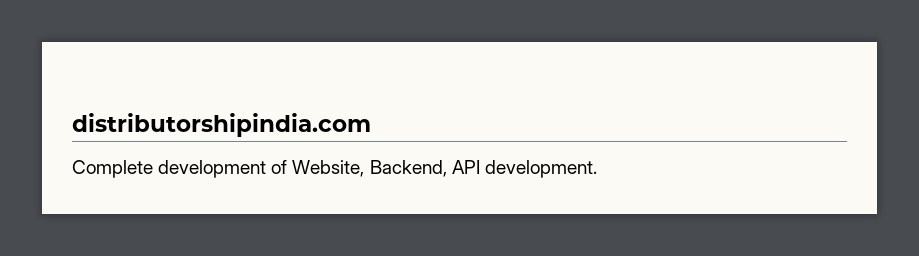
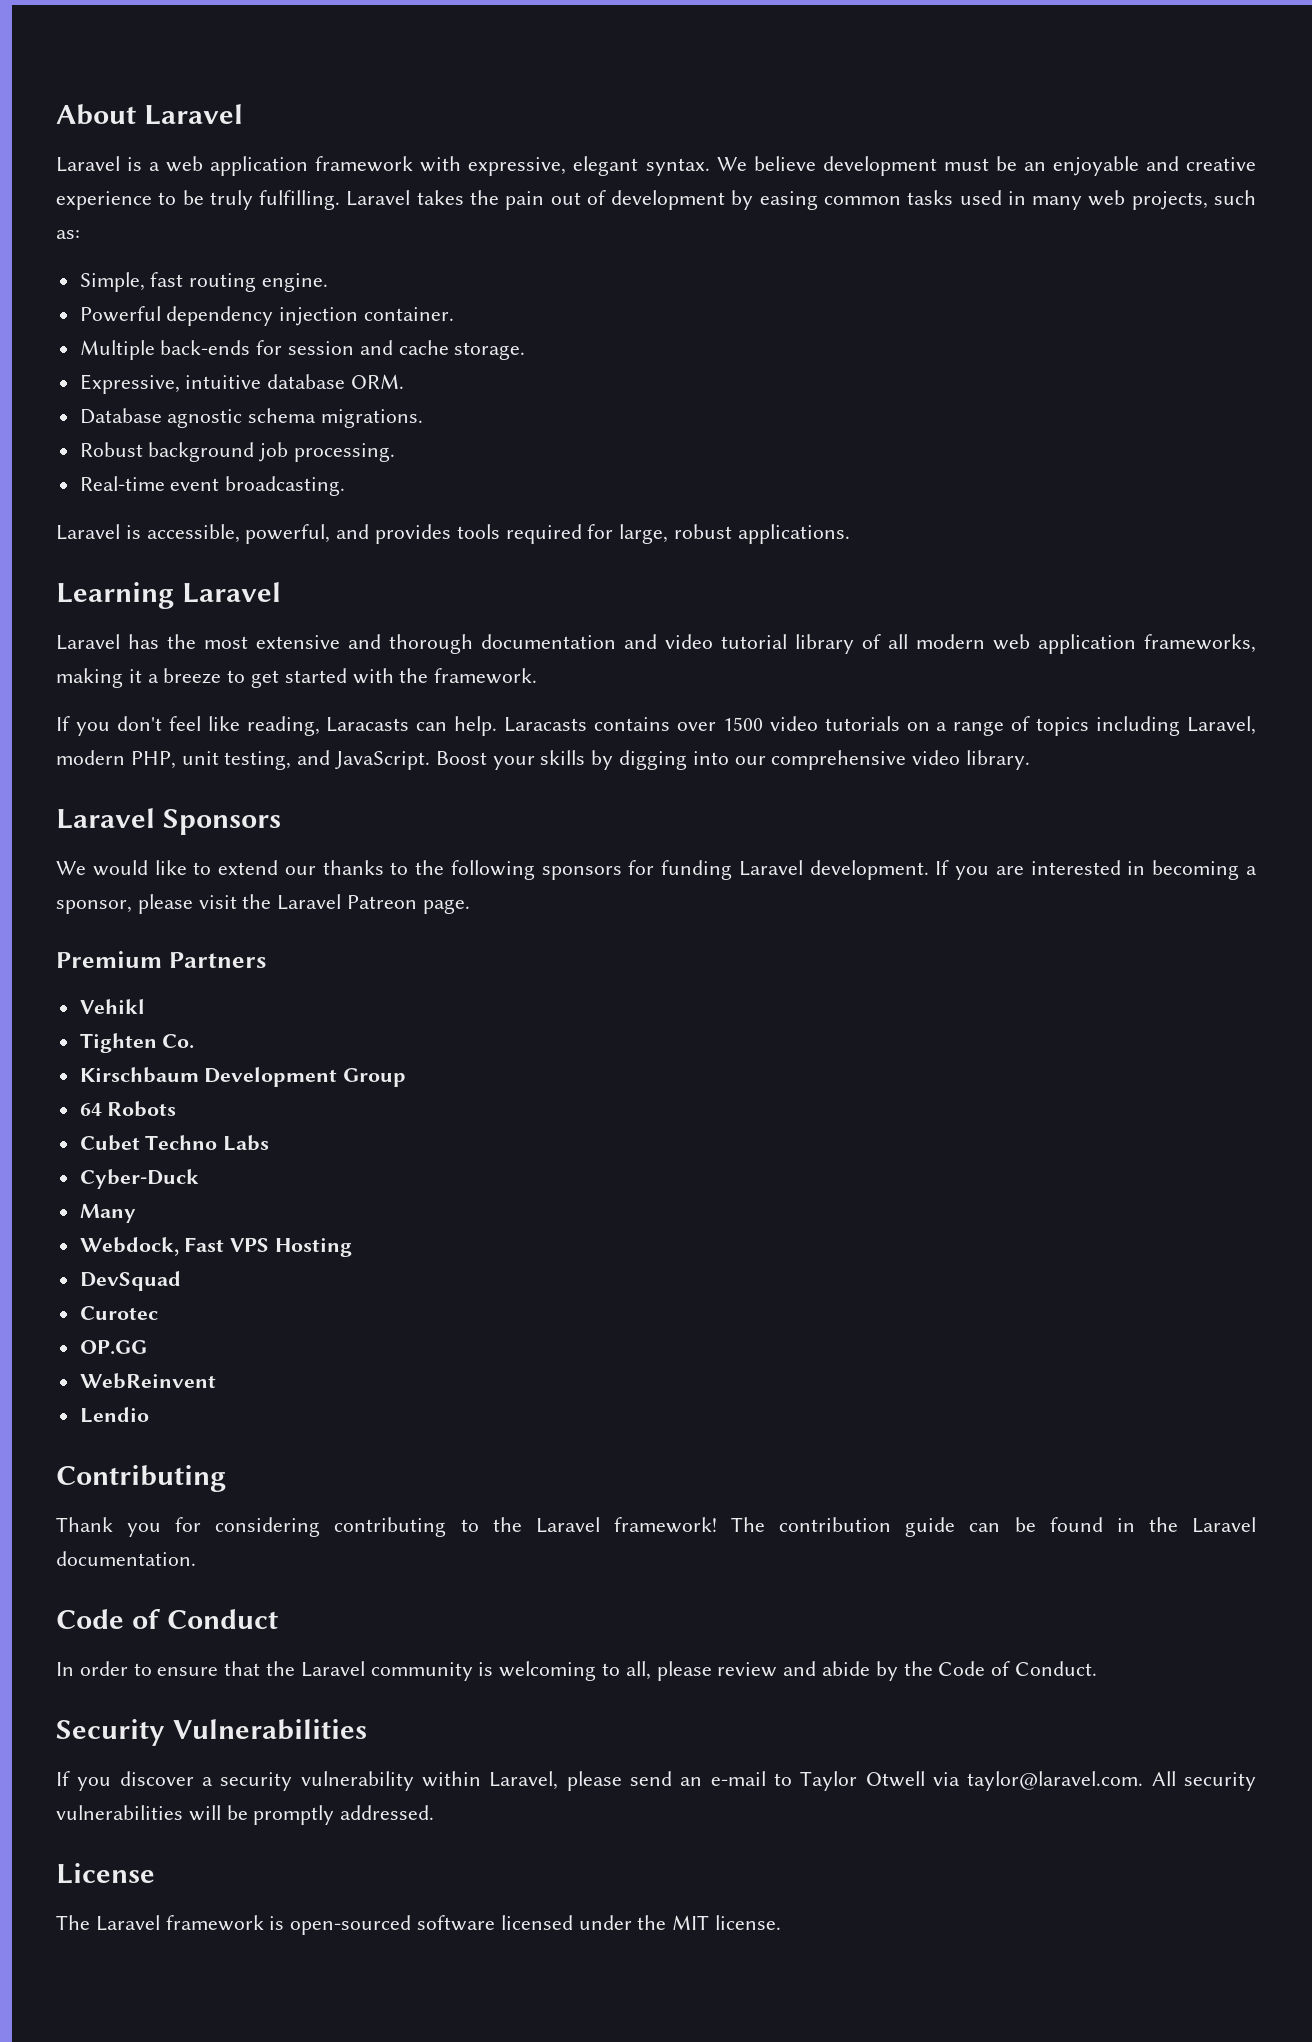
- distributorshipindia.com
- Complete development of Website, Backend, API development.
+ About Laravel
+ Laravel is a web application framework with expressive, elegant syntax. We believe development must be an enjoyable and creative experience to be truly fulfilling. Laravel takes the pain out of development by easing common tasks used in many web projects, such as:
+ Simple, fast routing engine.
+ Powerful dependency injection container.
+ Multiple back-ends for session and cache storage.
+ Expressive, intuitive database ORM.
+ Database agnostic schema migrations.
+ Robust background job processing.
+ Real-time event broadcasting.
+ Laravel is accessible, powerful, and provides tools required for large, robust applications.
+ Learning Laravel
+ Laravel has the most extensive and thorough documentation and video tutorial library of all modern web application frameworks, making it a breeze to get started with the framework.
+ If you don't feel like reading, Laracasts can help. Laracasts contains over 1500 video tutorials on a range of topics including Laravel, modern PHP, unit testing, and JavaScript. Boost your skills by digging into our comprehensive video library.
+ Laravel Sponsors
+ We would like to extend our thanks to the following sponsors for funding Laravel development. If you are interested in becoming a sponsor, please visit the Laravel Patreon page.
+ Premium Partners
+ Vehikl
+ Tighten Co.
+ Kirschbaum Development Group
+ 64 Robots
+ Cubet Techno Labs
+ Cyber-Duck
+ Many
+ Webdock, Fast VPS Hosting
+ DevSquad
+ Curotec
+ OP.GG
+ WebReinvent
+ Lendio
+ Contributing
+ Thank you for considering contributing to the Laravel framework! The contribution guide can be found in the Laravel documentation.
+ Code of Conduct
+ In order to ensure that the Laravel community is welcoming to all, please review and abide by the Code of Conduct.
+ Security Vulnerabilities
+ If you discover a security vulnerability within Laravel, please send an e-mail to Taylor Otwell via taylor@laravel.com. All security vulnerabilities will be promptly addressed.
+ License
+ The Laravel framework is open-sourced software licensed under the MIT license.

